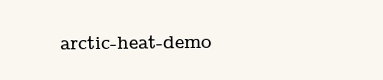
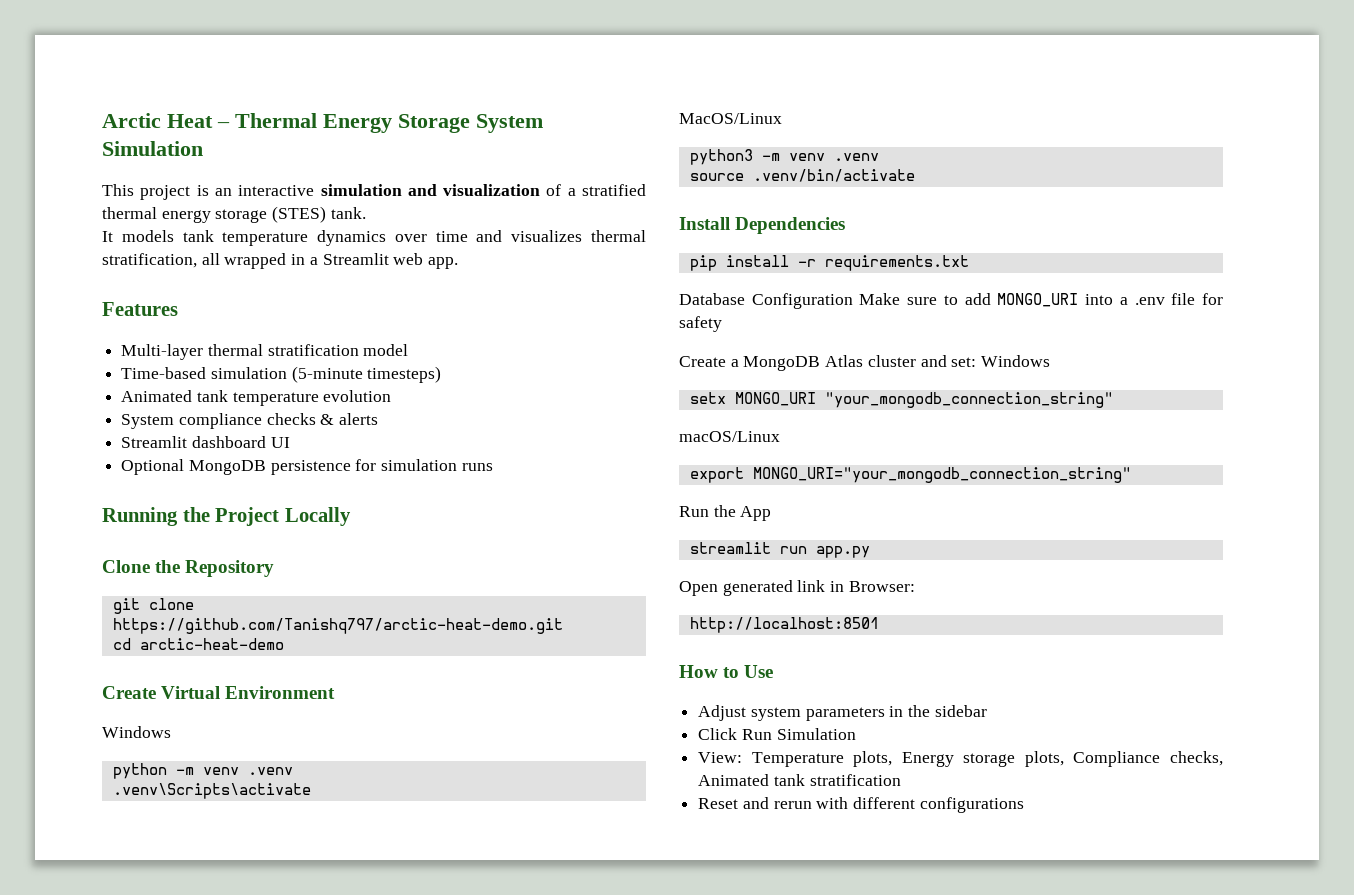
- arctic-heat-demo
+ Arctic Heat – Thermal Energy Storage System Simulation
+ This project is an interactive simulation and visualization of a stratified thermal energy storage (STES) tank.
+ It models tank temperature dynamics over time and visualizes thermal stratification, all wrapped in a Streamlit web app.
+ Features
+ Multi-layer thermal stratification model
+ Time-based simulation (5-minute timesteps)
+ Animated tank temperature evolution
+ System compliance checks & alerts
+ Streamlit dashboard UI
+ Optional MongoDB persistence for simulation runs
+ Running the Project Locally
+ Clone the Repository
+ git clone https://github.com/Tanishq797/arctic-heat-demo.git
+ cd arctic-heat-demo
+ Create Virtual Environment
+ Windows
+ python -m venv .venv
+ .venv\Scripts\activate
+ MacOS/Linux
+ python3 -m venv .venv
+ source .venv/bin/activate
+ Install Dependencies
+ pip install -r requirements.txt
+ Database Configuration Make sure to add MONGO_URI into a .env file for safety
+ Create a MongoDB Atlas cluster and set: Windows
+ setx MONGO_URI "your_mongodb_connection_string"
+ macOS/Linux
+ export MONGO_URI="your_mongodb_connection_string"
+ Run the App
+ streamlit run app.py
+ Open generated link in Browser:
+ http://localhost:8501
+ How to Use
+ Adjust system parameters in the sidebar
+ Click Run Simulation
+ View: Temperature plots, Energy storage plots, Compliance checks, Animated tank stratification
+ Reset and rerun with different configurations

